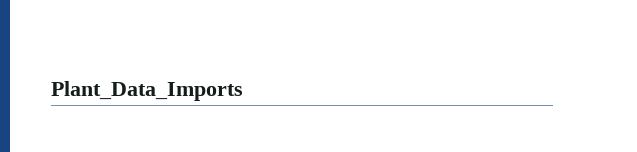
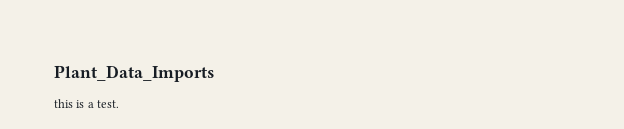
+ this is a test.

